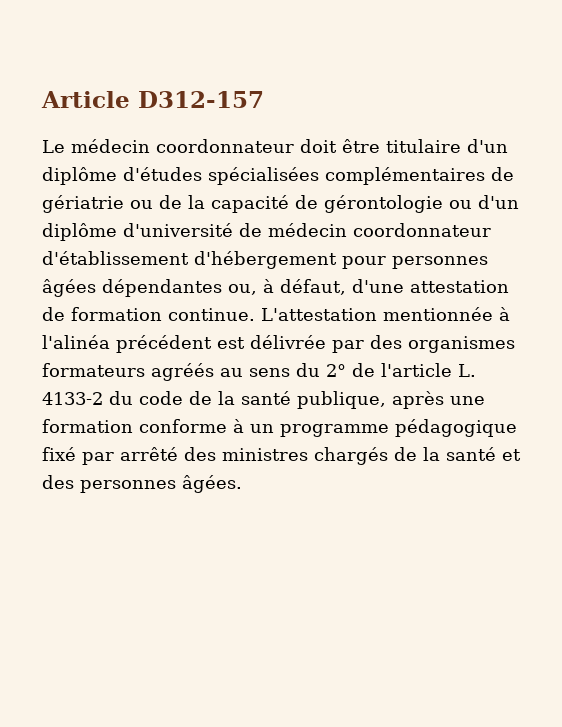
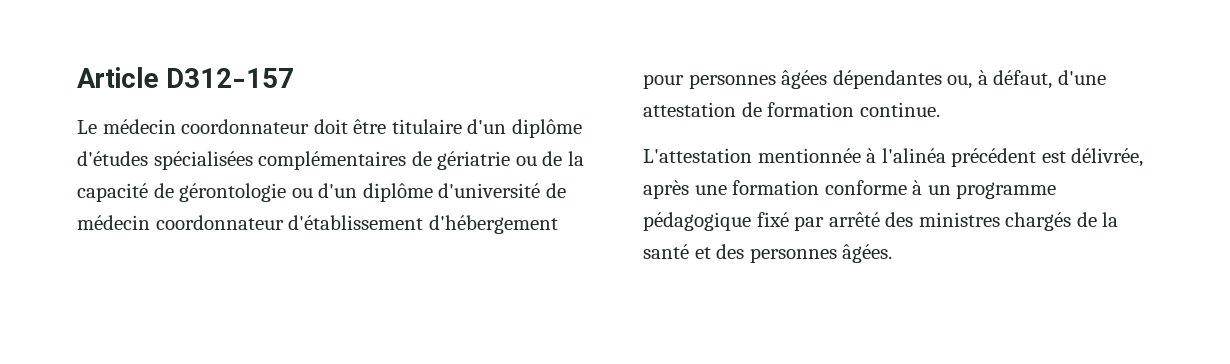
- Le médecin coordonnateur doit être titulaire d'un diplôme d'études spécialisées complémentaires de gériatrie ou de la capacité de gérontologie ou d'un diplôme d'université de médecin coordonnateur d'établissement d'hébergement pour personnes âgées dépendantes ou, à défaut, d'une attestation de formation continue. L'attestation mentionnée à l'alinéa précédent est délivrée par des organismes formateurs agréés au sens du 2° de l'article L. 4133-2 du code de la santé publique, après une formation conforme à un programme pédagogique fixé par arrêté des ministres chargés de la santé et des personnes âgées.
+ Le médecin coordonnateur doit être titulaire d'un diplôme d'études spécialisées complémentaires de gériatrie ou de la capacité de gérontologie ou d'un diplôme d'université de médecin coordonnateur d'établissement d'hébergement pour personnes âgées dépendantes ou, à défaut, d'une attestation de formation continue.
+ L'attestation mentionnée à l'alinéa précédent est délivrée, après une formation conforme à un programme pédagogique fixé par arrêté des ministres chargés de la santé et des personnes âgées.

